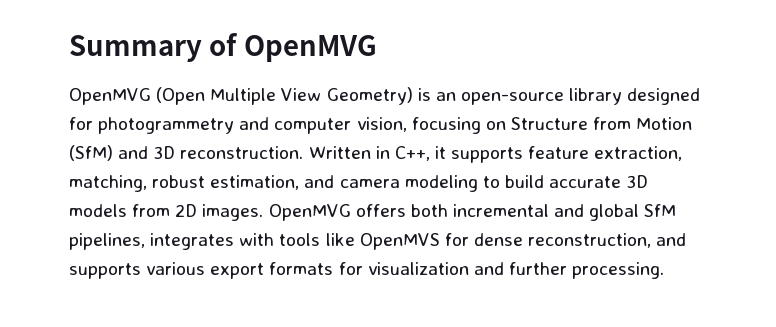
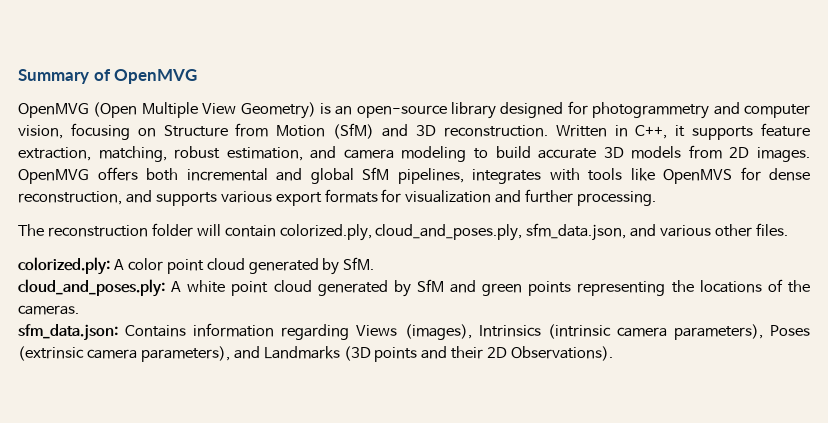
+ The reconstruction folder will contain colorized.ply, cloud_and_poses.ply, sfm_data.json, and various other files.
+ colorized.ply: A color point cloud generated by SfM.
+ cloud_and_poses.ply: A white point cloud generated by SfM and green points representing the locations of the cameras.
+ sfm_data.json: Contains information regarding Views (images), Intrinsics (intrinsic camera parameters), Poses (extrinsic camera parameters), and Landmarks (3D points and their 2D Observations).

